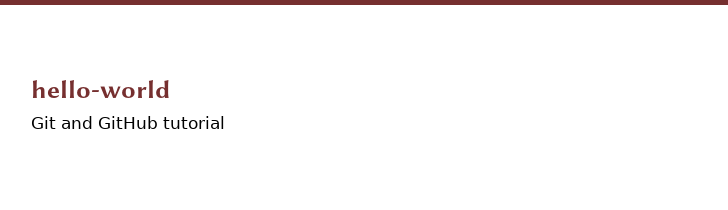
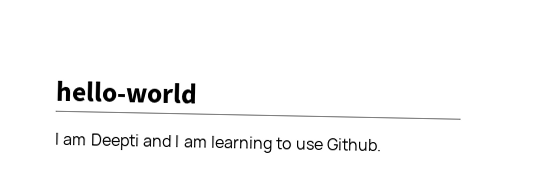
- Git and GitHub tutorial
+ I am Deepti and I am learning to use Github.

